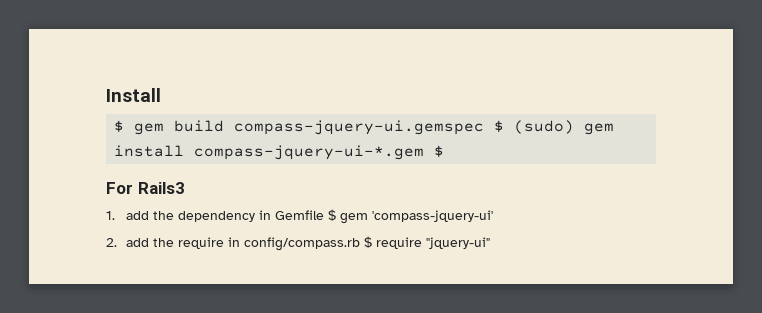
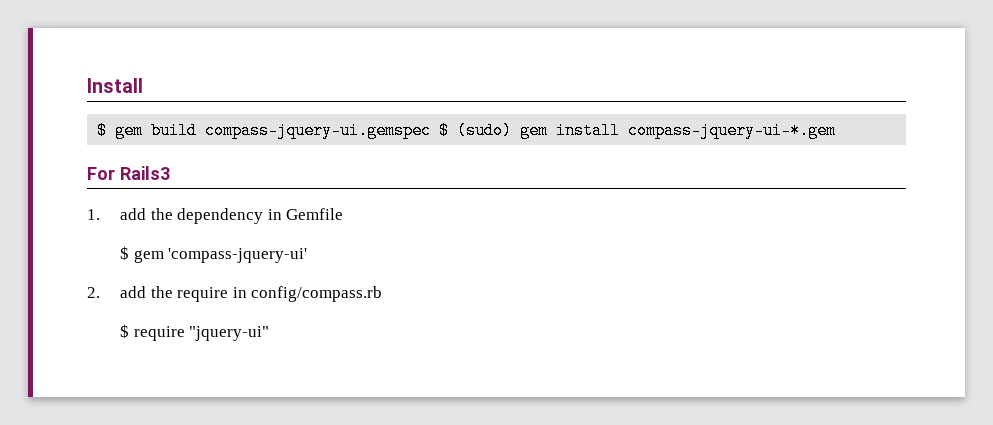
- $ gem build compass-jquery-ui.gemspec $ (sudo) gem install compass-jquery-ui-*.gem $
+ $ gem build compass-jquery-ui.gemspec $ (sudo) gem install compass-jquery-ui-*.gem
- 1. add the dependency in Gemfile $ gem 'compass-jquery-ui'
+ 1. add the dependency in Gemfile
+ $ gem 'compass-jquery-ui'
- 2. add the require in config/compass.rb $ require "jquery-ui"
+ 2. add the require in config/compass.rb
+ $ require "jquery-ui"

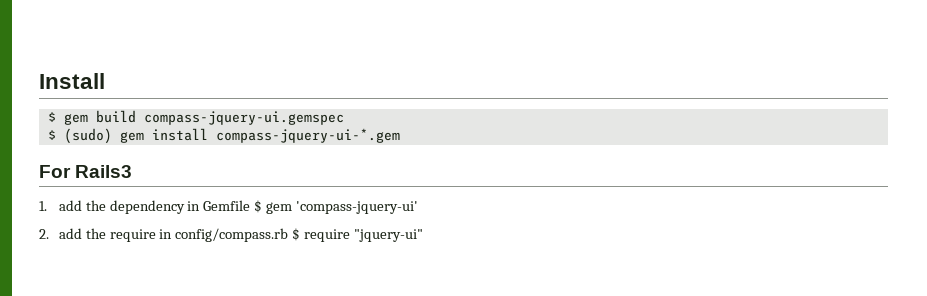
- $ gem build compass-jquery-ui.gemspec $ (sudo) gem install compass-jquery-ui-*.gem
+ $ gem build compass-jquery-ui.gemspec
+ $ (sudo) gem install compass-jquery-ui-*.gem
- 1. add the dependency in Gemfile
- $ gem 'compass-jquery-ui'
+ 1. add the dependency in Gemfile $ gem 'compass-jquery-ui'
- 2. add the require in config/compass.rb
- $ require "jquery-ui"
+ 2. add the require in config/compass.rb $ require "jquery-ui"

